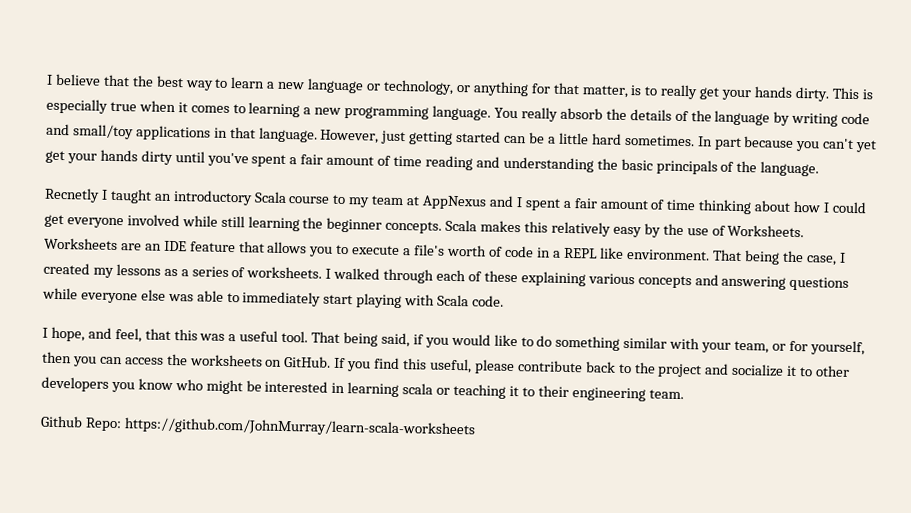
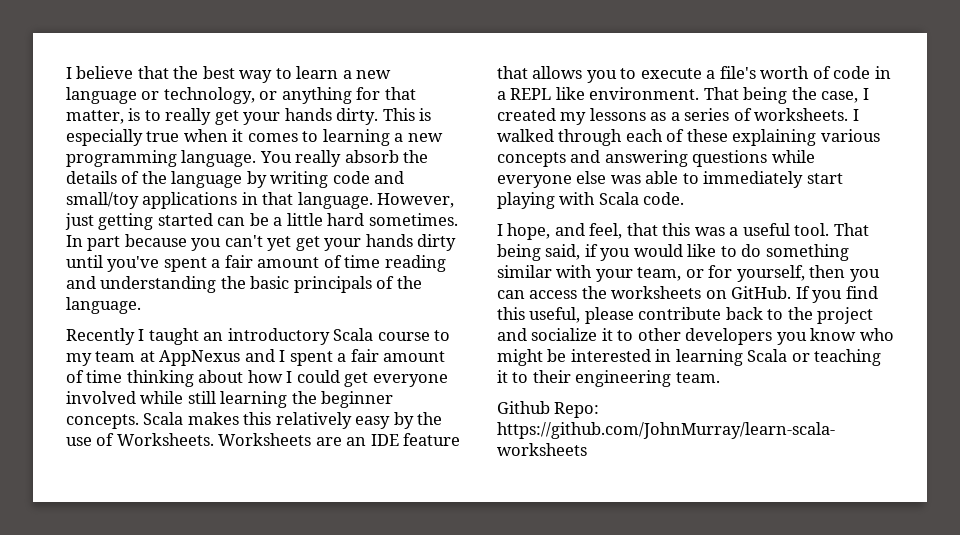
- Recnetly I taught an introductory Scala course to my team at AppNexus and I spent a fair amount of time thinking about how I could get everyone involved while still learning the beginner concepts.
+ Recently I taught an introductory Scala course to my team at AppNexus and I spent a fair amount of time thinking about how I could get everyone involved while still learning the beginner concepts.
- If you find this useful, please contribute back to the project and socialize it to other developers you know who might be interested in learning scala or teaching it to their engineering team.
+ If you find this useful, please contribute back to the project and socialize it to other developers you know who might be interested in learning Scala or teaching it to their engineering team.

